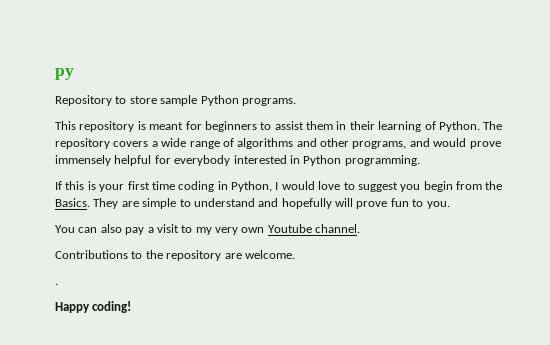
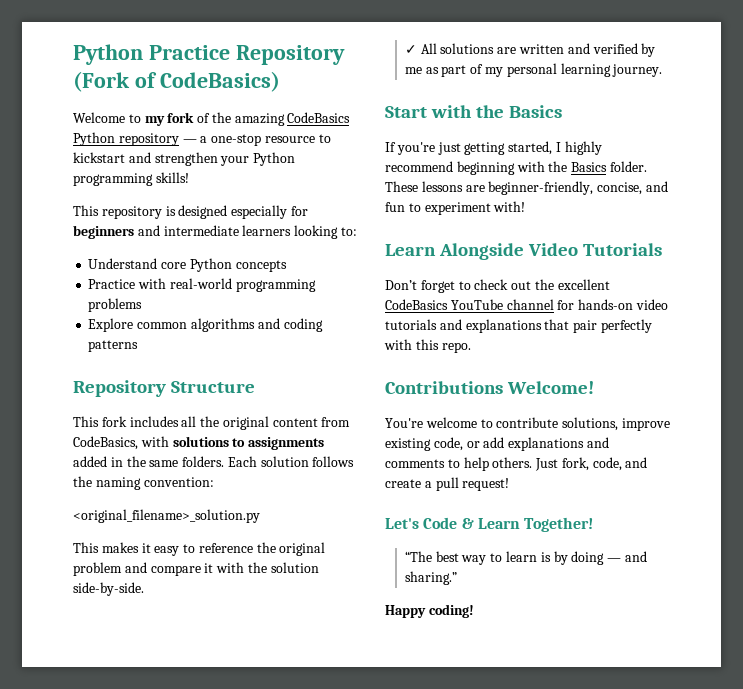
- py
- Repository to store sample Python programs.
- This repository is meant for beginners to assist them in their learning of Python. The repository covers a wide range of algorithms and other programs, and would prove immensely helpful for everybody interested in Python programming.
- If this is your first time coding in Python, I would love to suggest you begin from the Basics. They are simple to understand and hopefully will prove fun to you.
- You can also pay a visit to my very own Youtube channel.
- Contributions to the repository are welcome.
- .
+ Python Practice Repository (Fork of CodeBasics)
+ Welcome to my fork of the amazing CodeBasics Python repository — a one-stop resource to kickstart and strengthen your Python programming skills!
+ This repository is designed especially for beginners and intermediate learners looking to:
+ Understand core Python concepts
+ Practice with real-world programming problems
+ Explore common algorithms and coding patterns
+ Repository Structure
+ This fork includes all the original content from CodeBasics, with solutions to assignments added in the same folders. Each solution follows the naming convention:
+ <original_filename>_solution.py
+ This makes it easy to reference the original problem and compare it with the solution side-by-side.
+ ✓ All solutions are written and verified by me as part of my personal learning journey.
+ Start with the Basics
+ If you're just getting started, I highly recommend beginning with the Basics folder. These lessons are beginner-friendly, concise, and fun to experiment with!
+ Learn Alongside Video Tutorials
+ Don’t forget to check out the excellent CodeBasics YouTube channel for hands-on video tutorials and explanations that pair perfectly with this repo.
+ Contributions Welcome!
+ You're welcome to contribute solutions, improve existing code, or add explanations and comments to help others. Just fork, code, and create a pull request!
+ Let's Code & Learn Together!
+ “The best way to learn is by doing — and sharing.”

